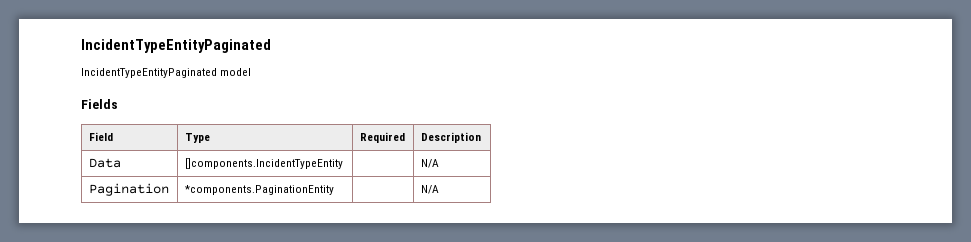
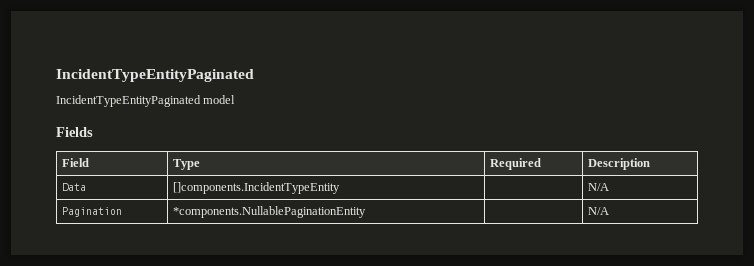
- Pagination | *components.PaginationEntity | | N/A
+ Pagination | *components.NullablePaginationEntity | | N/A

